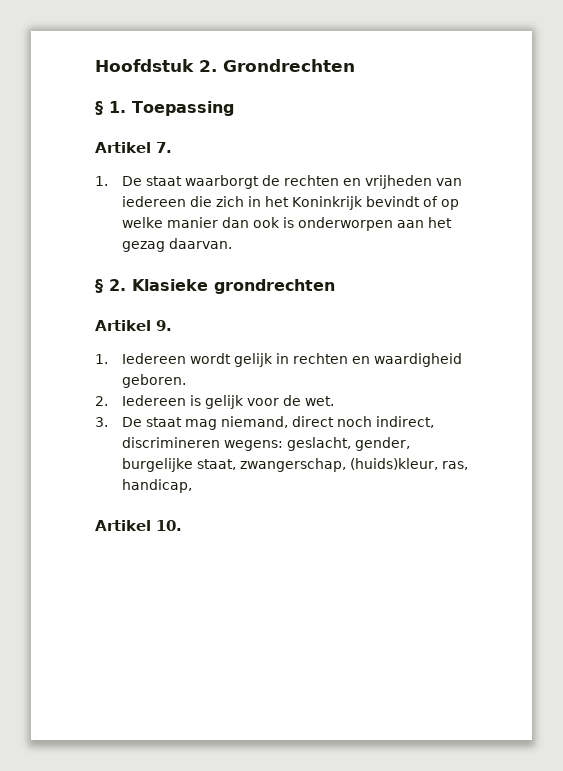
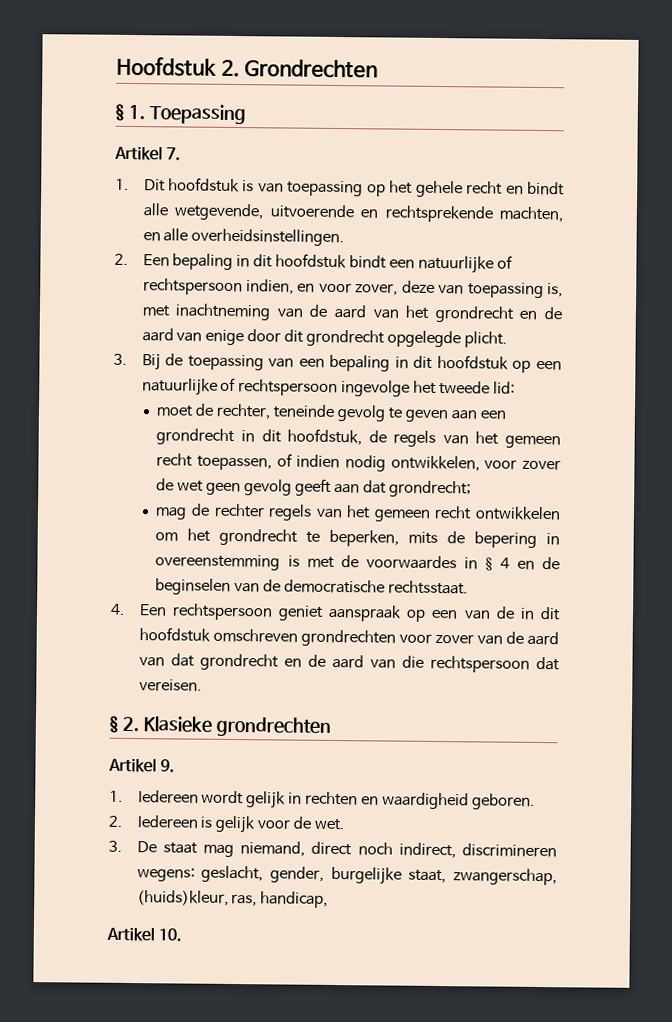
- 1. De staat waarborgt de rechten en vrijheden van iedereen die zich in het Koninkrijk bevindt of op welke manier dan ook is onderworpen aan het gezag daarvan.
+ 1. Dit hoofdstuk is van toepassing op het gehele recht en bindt alle wetgevende, uitvoerende en rechtsprekende machten, en alle overheidsinstellingen.
+ 2. Een bepaling in dit hoofdstuk bindt een natuurlijke of rechtspersoon indien, en voor zover, deze van toepassing is, met inachtneming van de aard van het grondrecht en de aard van enige door dit grondrecht opgelegde plicht.
+ 3. Bij de toepassing van een bepaling in dit hoofdstuk op een natuurlijke of rechtspersoon ingevolge het tweede lid:
+ moet de rechter, teneinde gevolg te geven aan een grondrecht in dit hoofdstuk, de regels van het gemeen recht toepassen, of indien nodig ontwikkelen, voor zover de wet geen gevolg geeft aan dat grondrecht;
+ mag de rechter regels van het gemeen recht ontwikkelen om het grondrecht te beperken, mits de bepering in overeenstemming is met de voorwaardes in § 4 en de beginselen van de democratische rechtsstaat.
+ 4. Een rechtspersoon geniet aanspraak op een van de in dit hoofdstuk omschreven grondrechten voor zover van de aard van dat grondrecht en de aard van die rechtspersoon dat vereisen.

